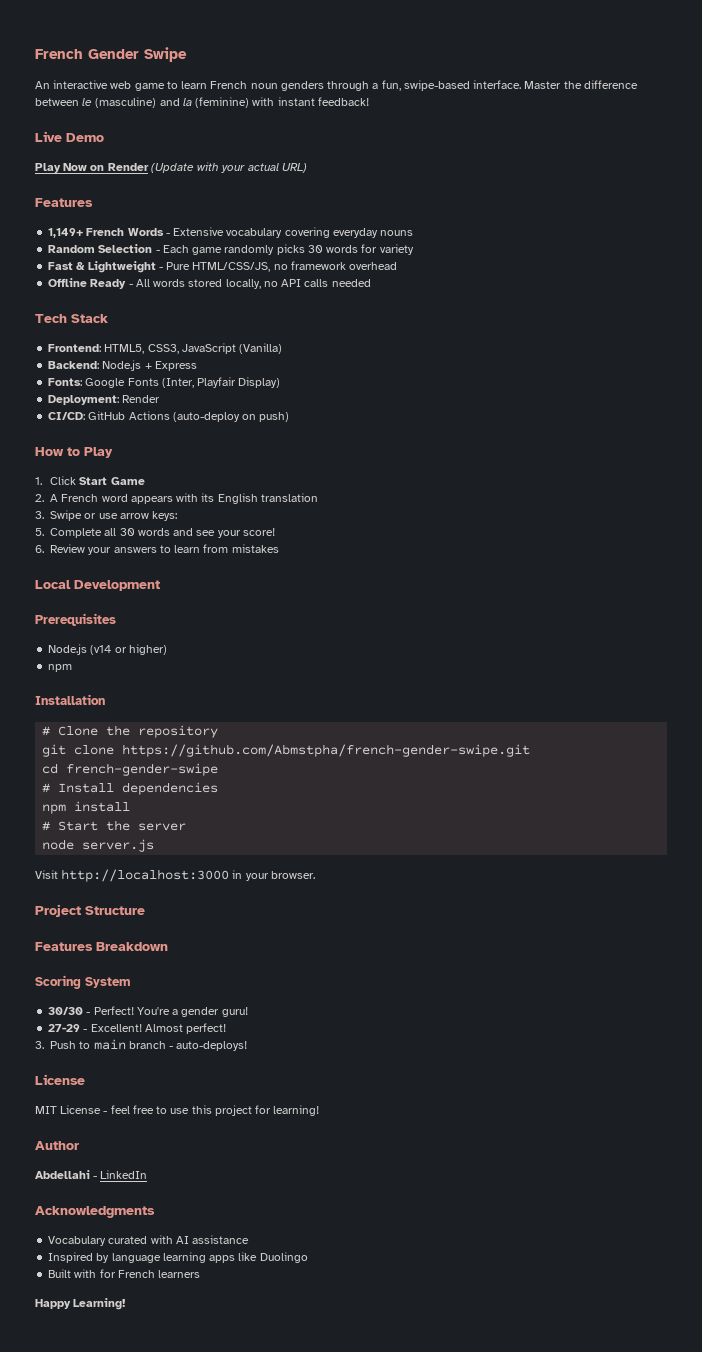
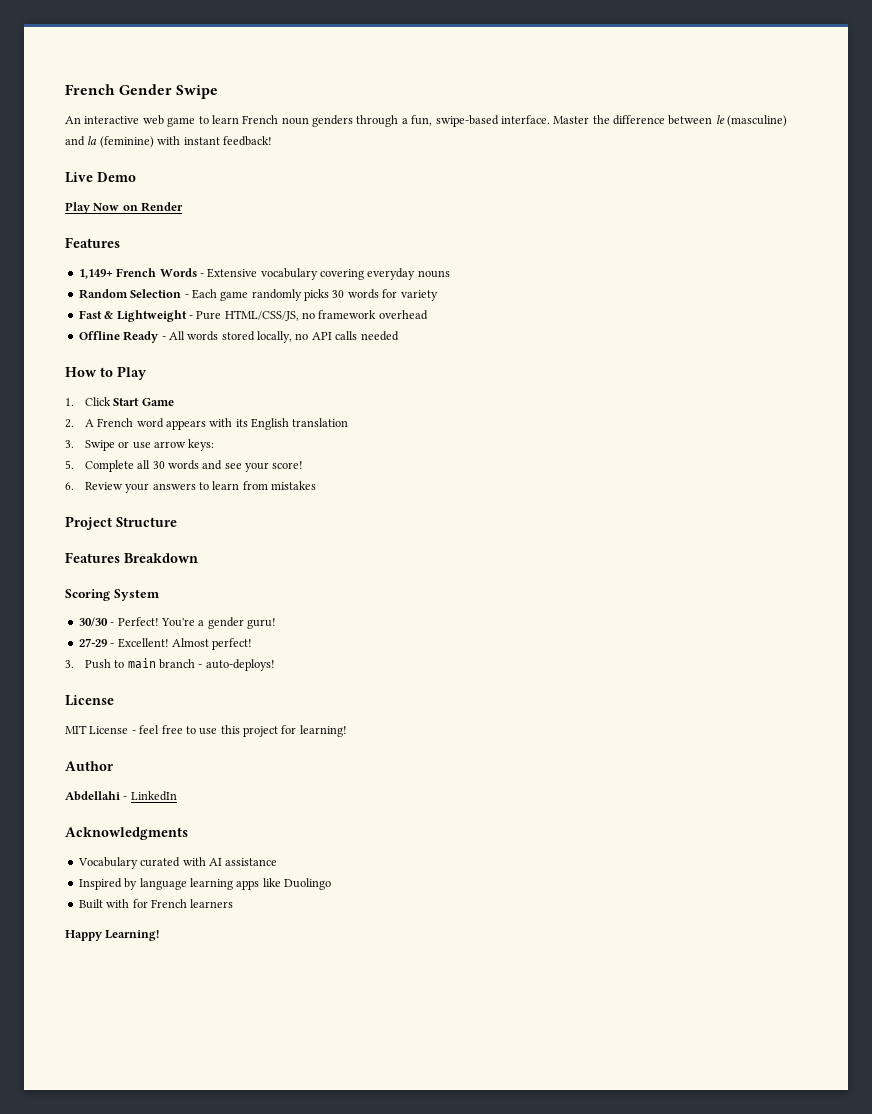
- Play Now on Render (Update with your actual URL)
+ Play Now on Render
- Tech Stack
- Frontend: HTML5, CSS3, JavaScript (Vanilla)
- Backend: Node.js + Express
- Fonts: Google Fonts (Inter, Playfair Display)
- Deployment: Render
- CI/CD: GitHub Actions (auto-deploy on push)
- Local Development
- Prerequisites
- Node.js (v14 or higher)
- npm
- Installation
- # Clone the repository
- git clone https://github.com/Abmstpha/french-gender-swipe.git
- cd french-gender-swipe
- # Install dependencies
- npm install
- # Start the server
- node server.js
- Visit http://localhost:3000 in your browser.

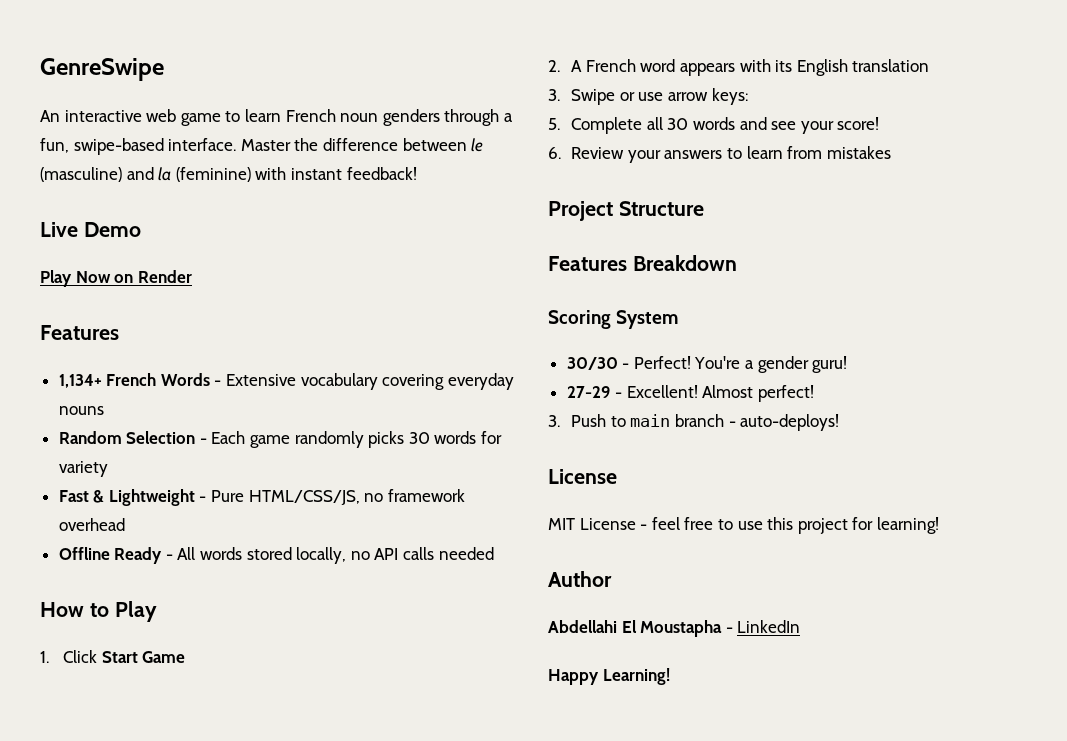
- French Gender Swipe
+ GenreSwipe
- 1,149+ French Words - Extensive vocabulary covering everyday nouns
+ 1,134+ French Words - Extensive vocabulary covering everyday nouns
- Abdellahi - LinkedIn
+ Abdellahi El Moustapha - LinkedIn
- Acknowledgments
- Vocabulary curated with AI assistance
- Inspired by language learning apps like Duolingo
- Built with for French learners

